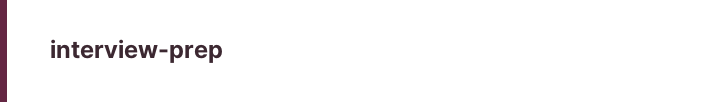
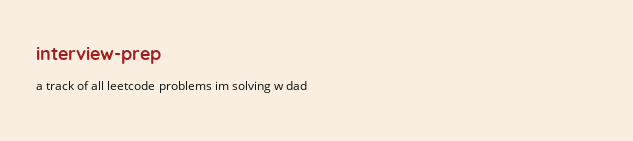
+ a track of all leetcode problems im solving w dad

